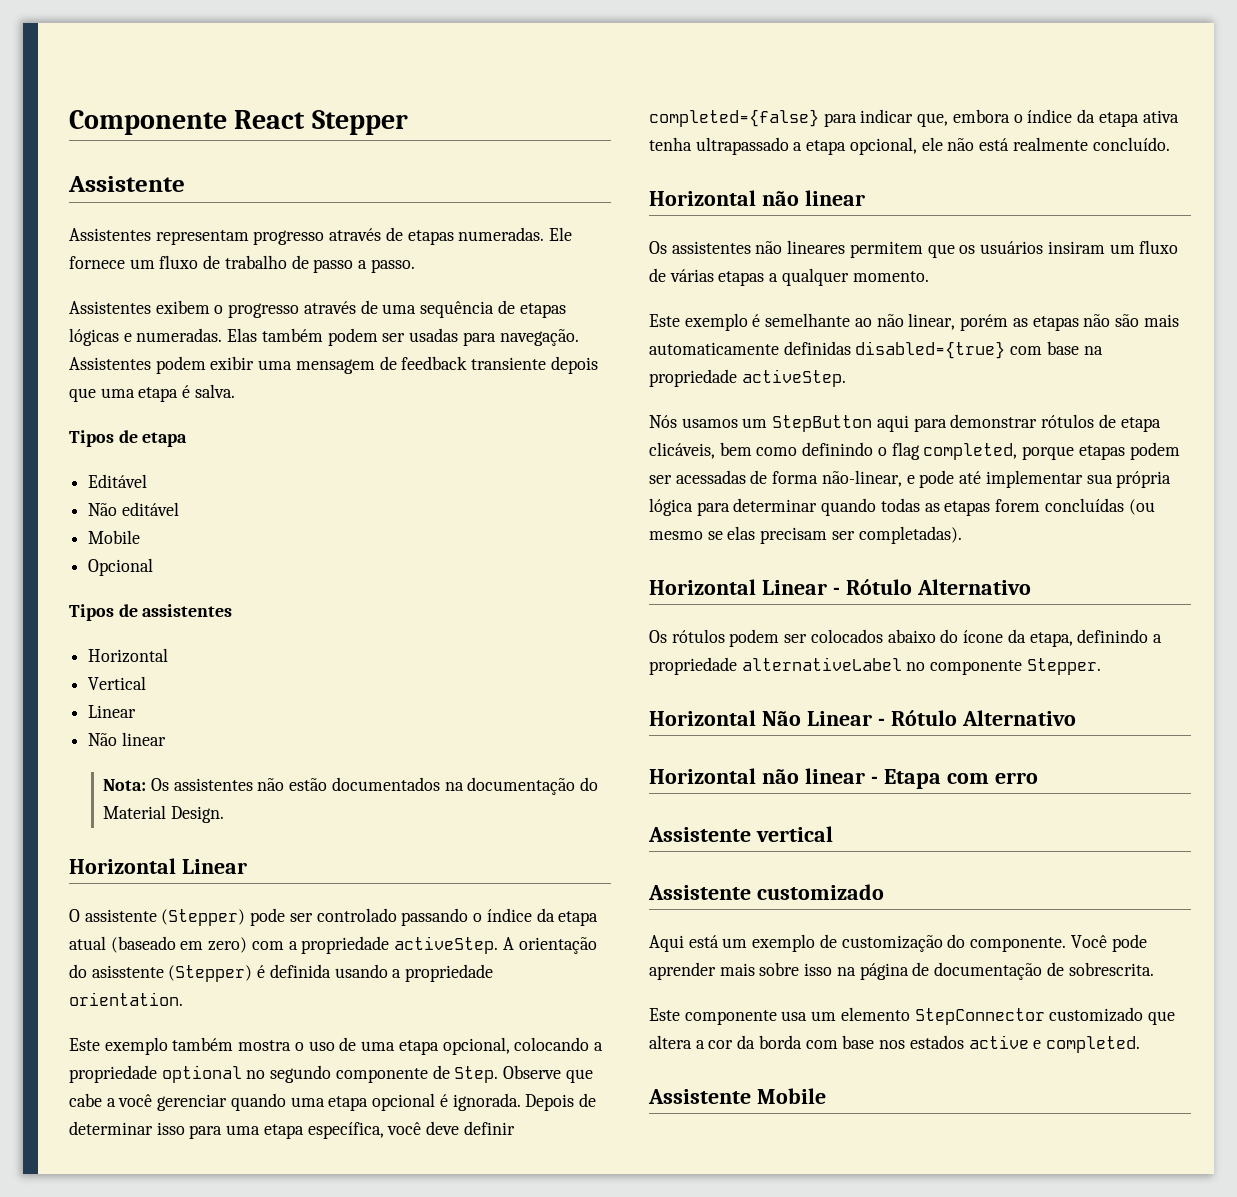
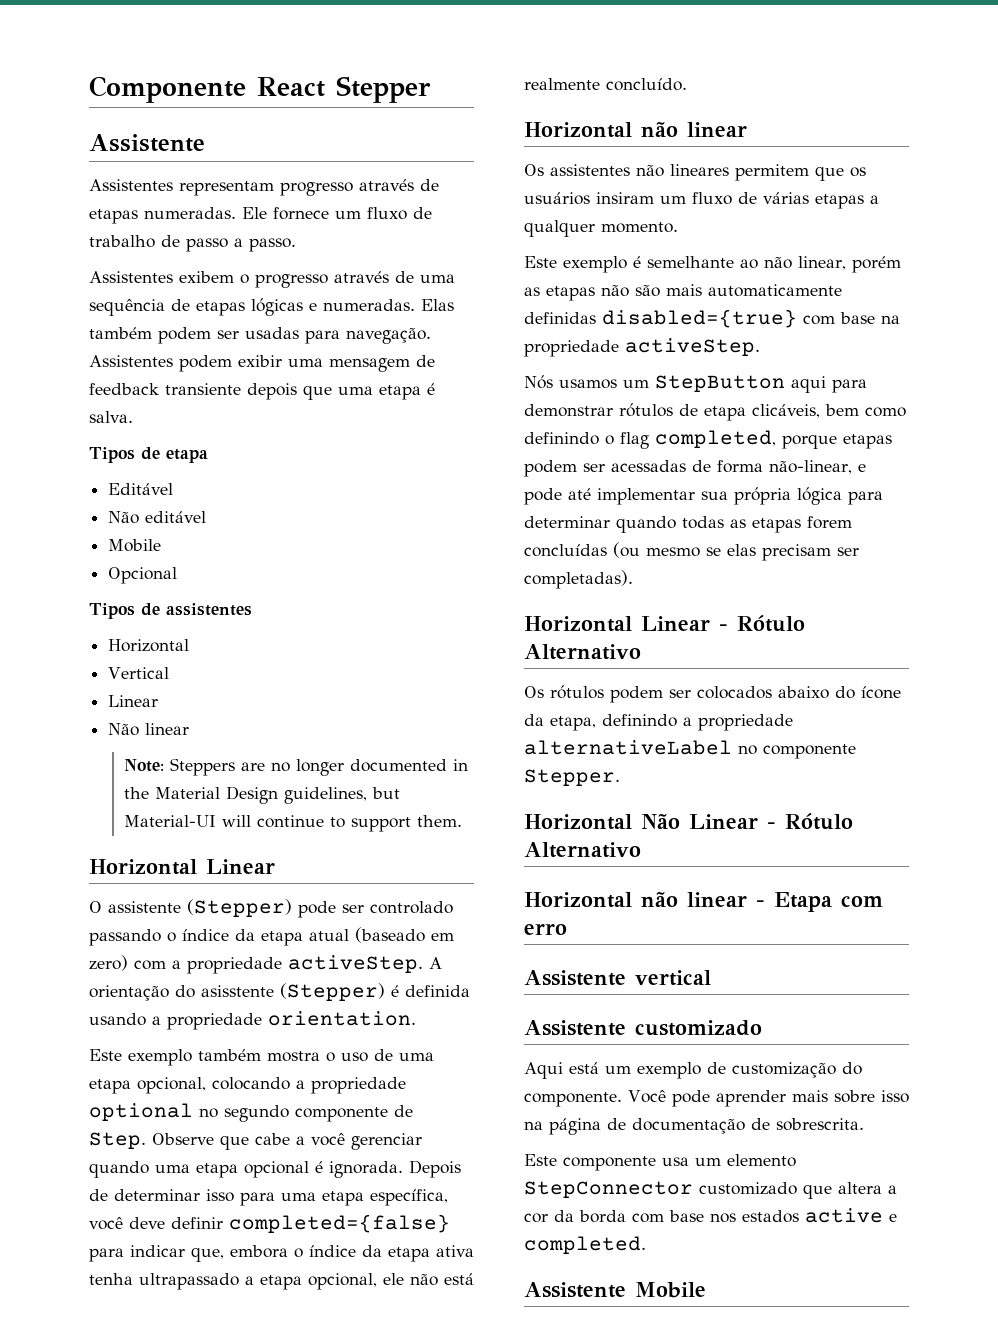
- Nota: Os assistentes não estão documentados na documentação do Material Design.
+ Note: Steppers are no longer documented in the Material Design guidelines, but Material-UI will continue to support them.

